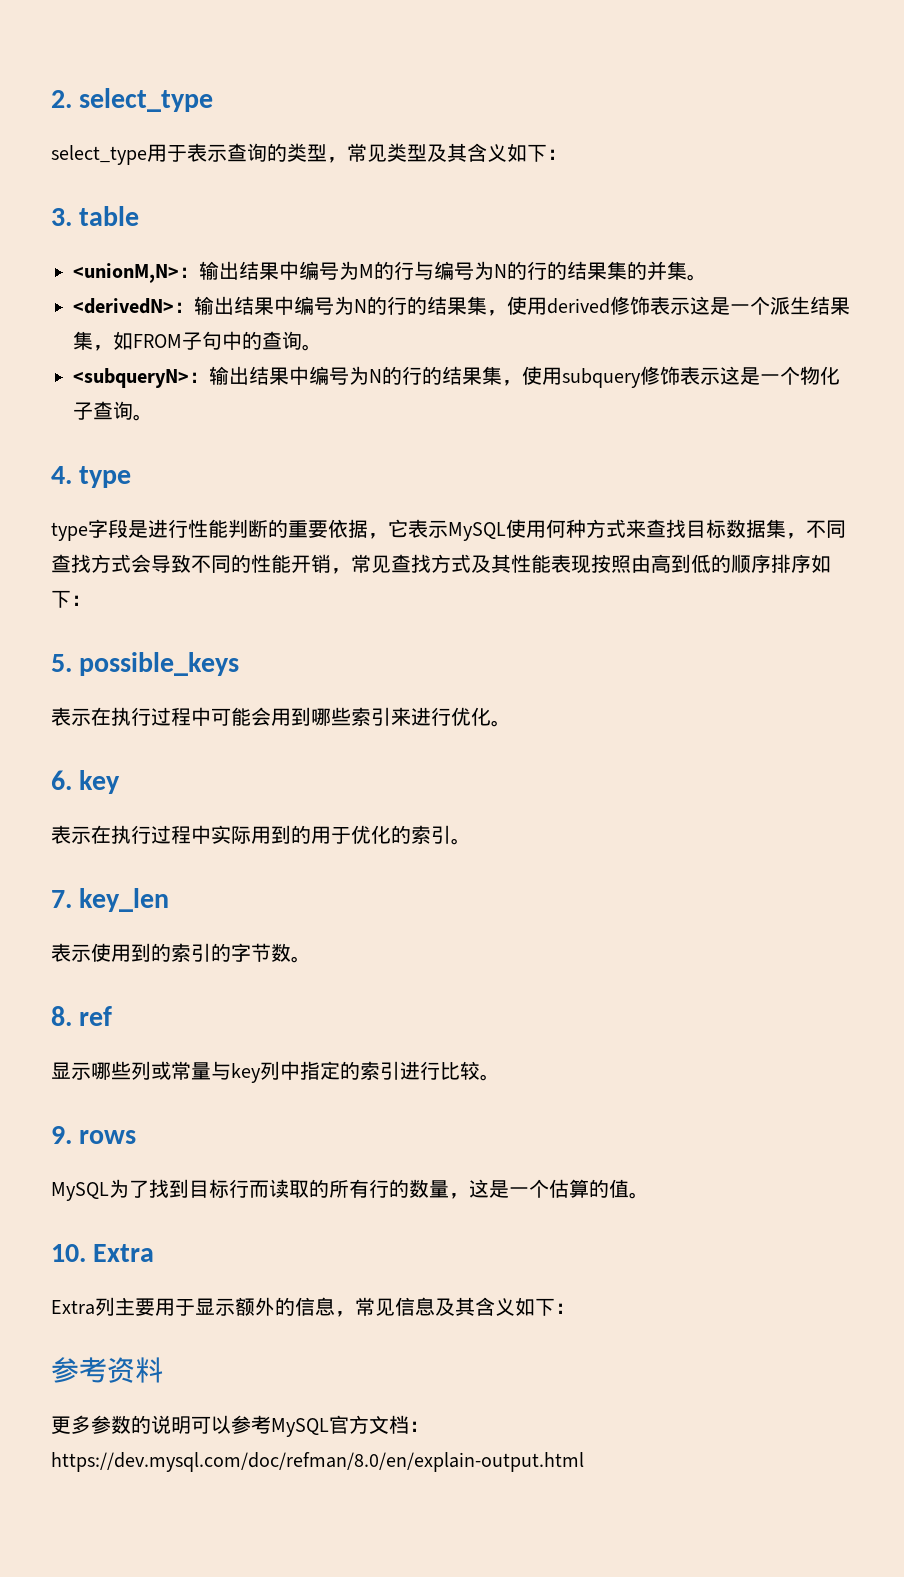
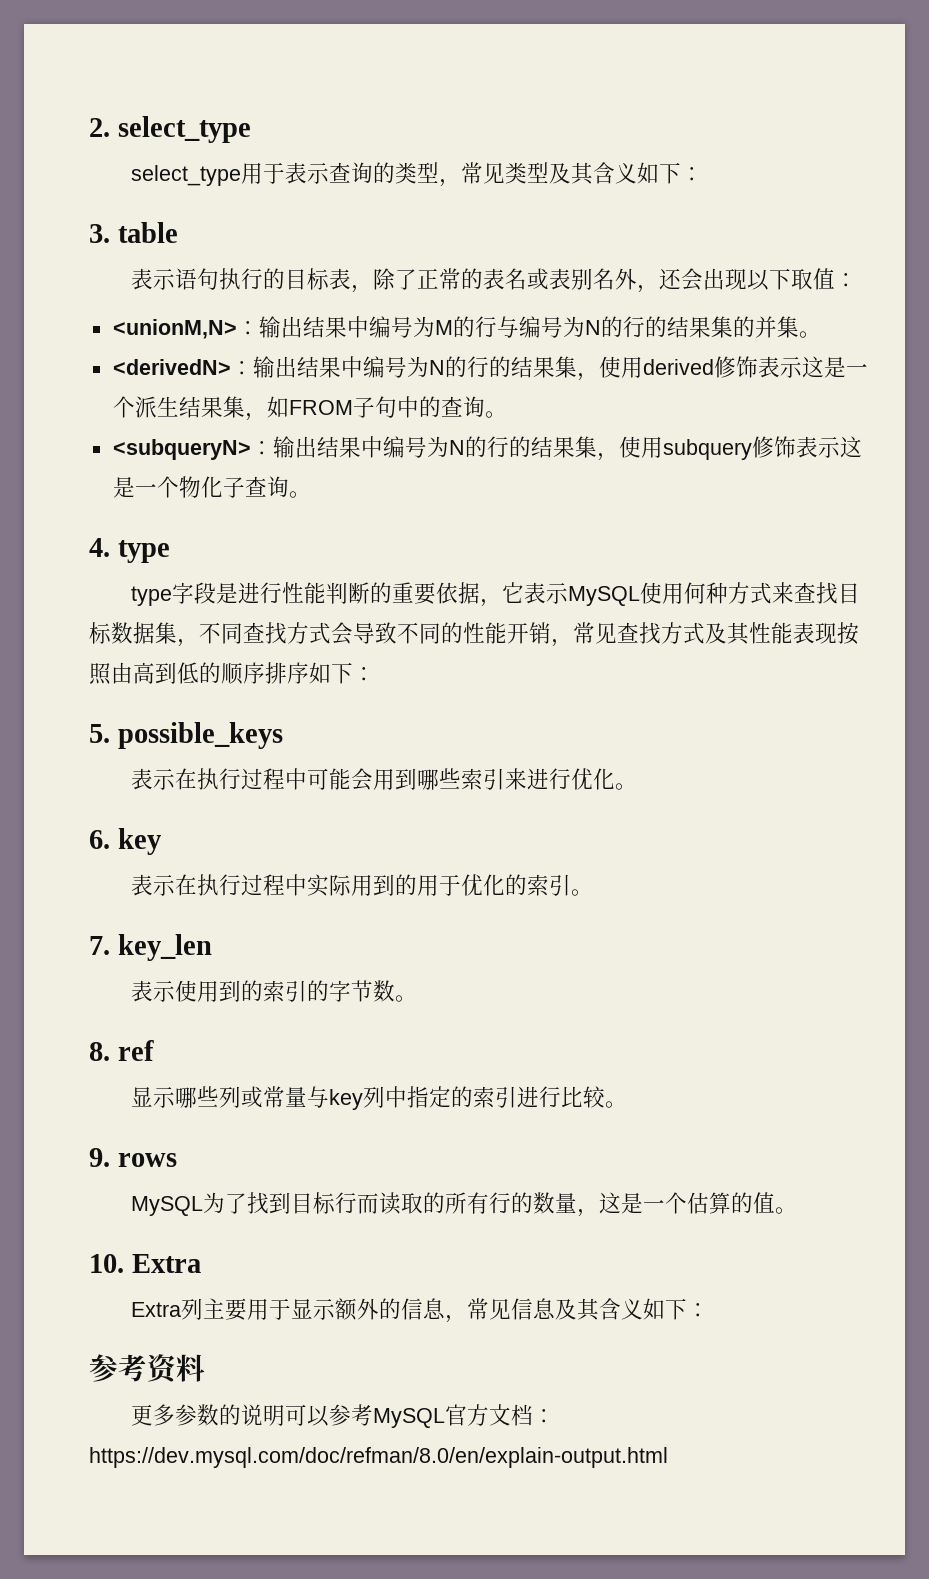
+ 表示语句执行的目标表，除了正常的表名或表别名外，还会出现以下取值：

